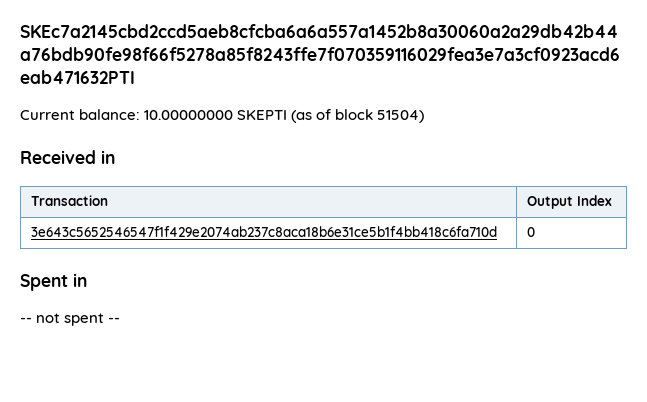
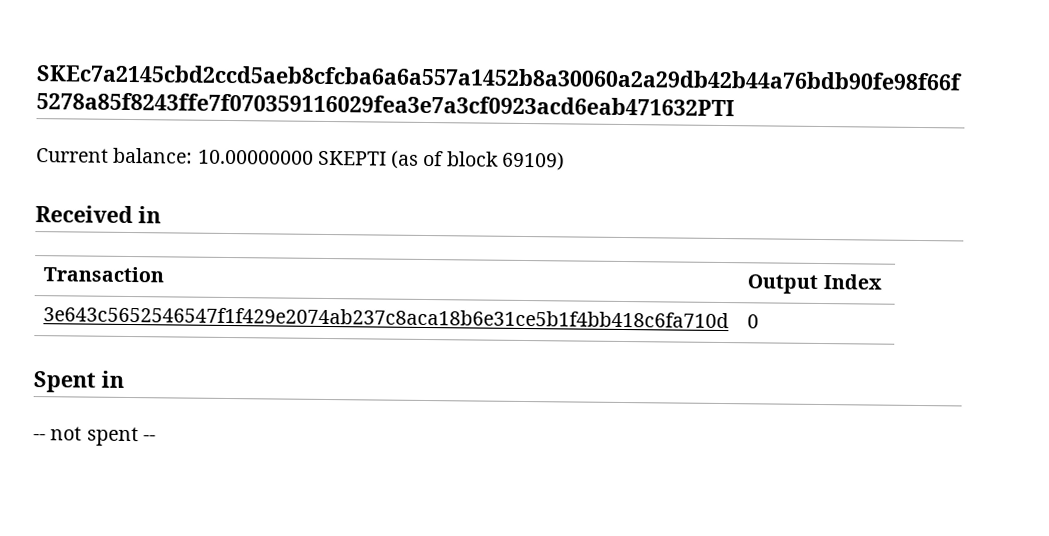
- Current balance: 10.00000000 SKEPTI (as of block 51504)
+ Current balance: 10.00000000 SKEPTI (as of block 69109)

